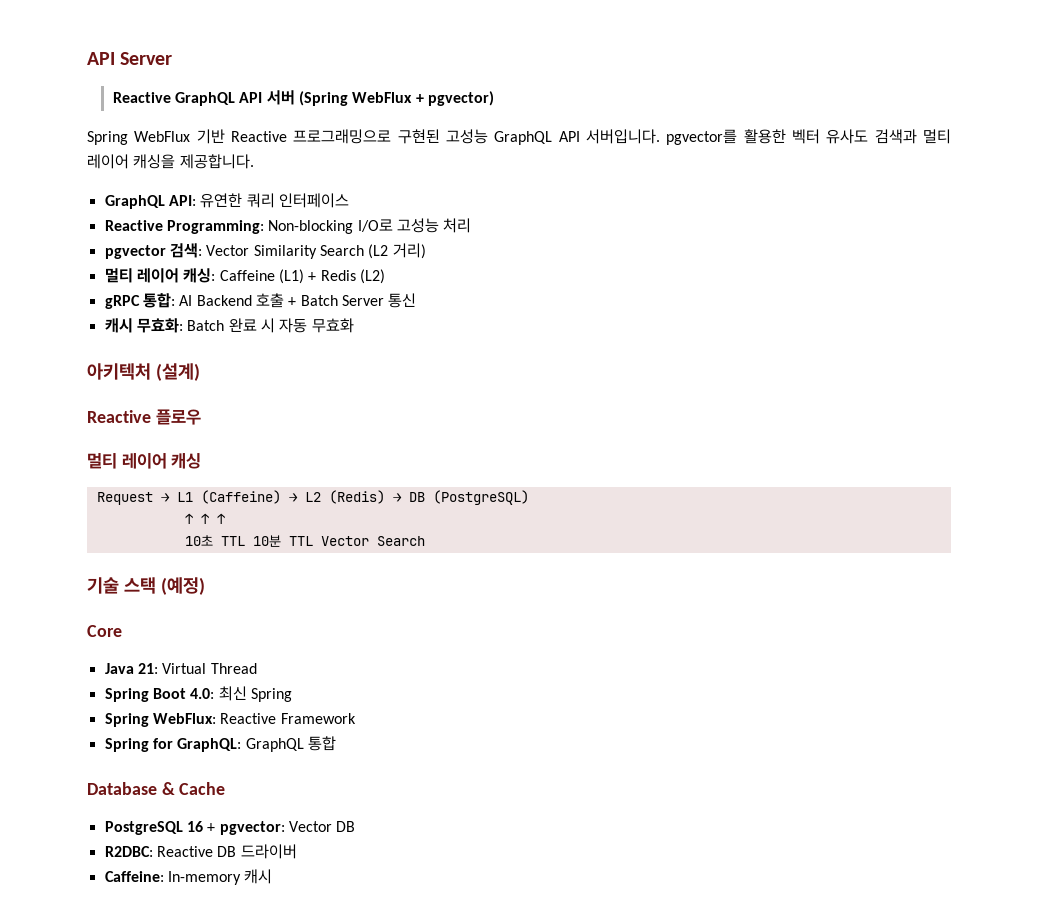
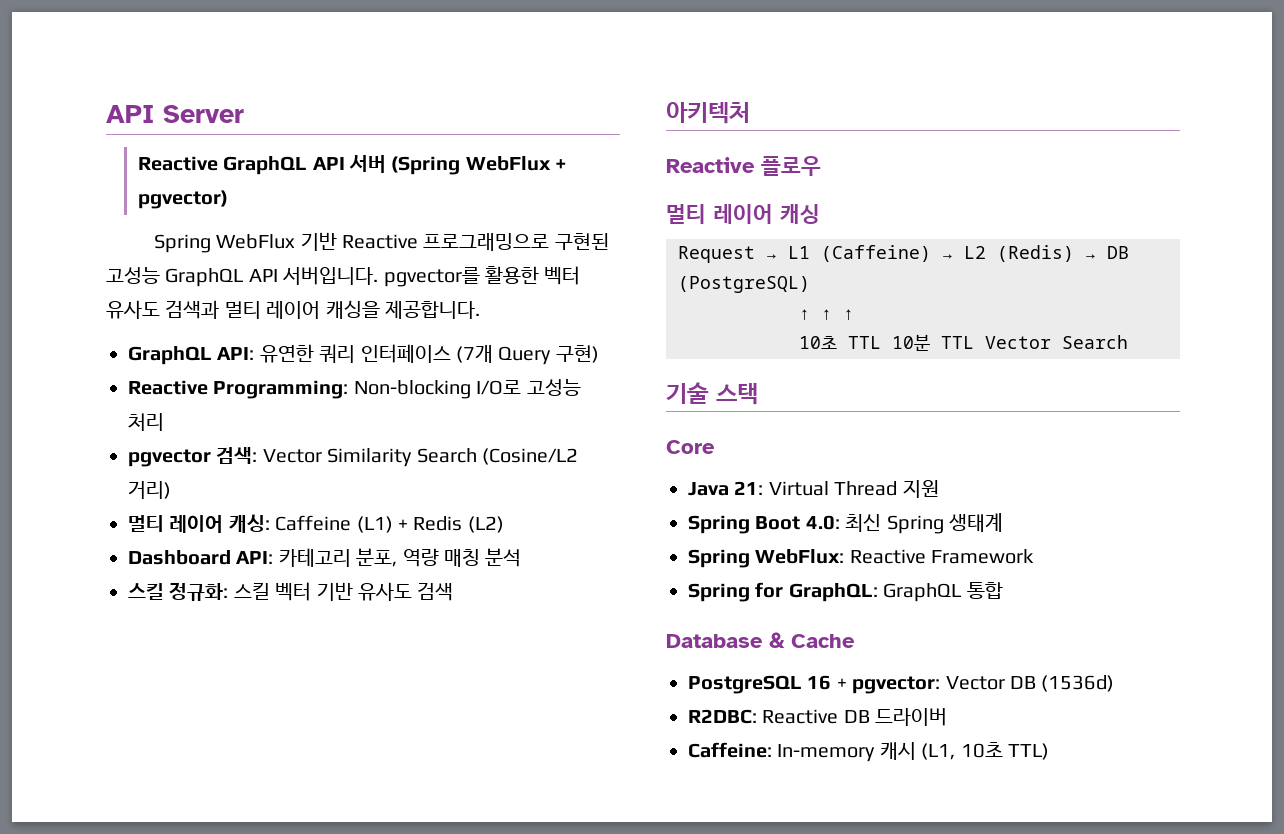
- GraphQL API: 유연한 쿼리 인터페이스
+ GraphQL API: 유연한 쿼리 인터페이스 (7개 Query 구현)
- pgvector 검색: Vector Similarity Search (L2 거리)
+ pgvector 검색: Vector Similarity Search (Cosine/L2 거리)
- gRPC 통합: AI Backend 호출 + Batch Server 통신
- 캐시 무효화: Batch 완료 시 자동 무효화
+ Dashboard API: 카테고리 분포, 역량 매칭 분석
+ 스킬 정규화: 스킬 벡터 기반 유사도 검색
- 아키텍처 (설계)
+ 아키텍처
- 기술 스택 (예정)
+ 기술 스택
- Java 21: Virtual Thread
+ Java 21: Virtual Thread 지원
- Spring Boot 4.0: 최신 Spring
+ Spring Boot 4.0: 최신 Spring 생태계
- PostgreSQL 16 + pgvector: Vector DB
+ PostgreSQL 16 + pgvector: Vector DB (1536d)
- Caffeine: In-memory 캐시
+ Caffeine: In-memory 캐시 (L1, 10초 TTL)

